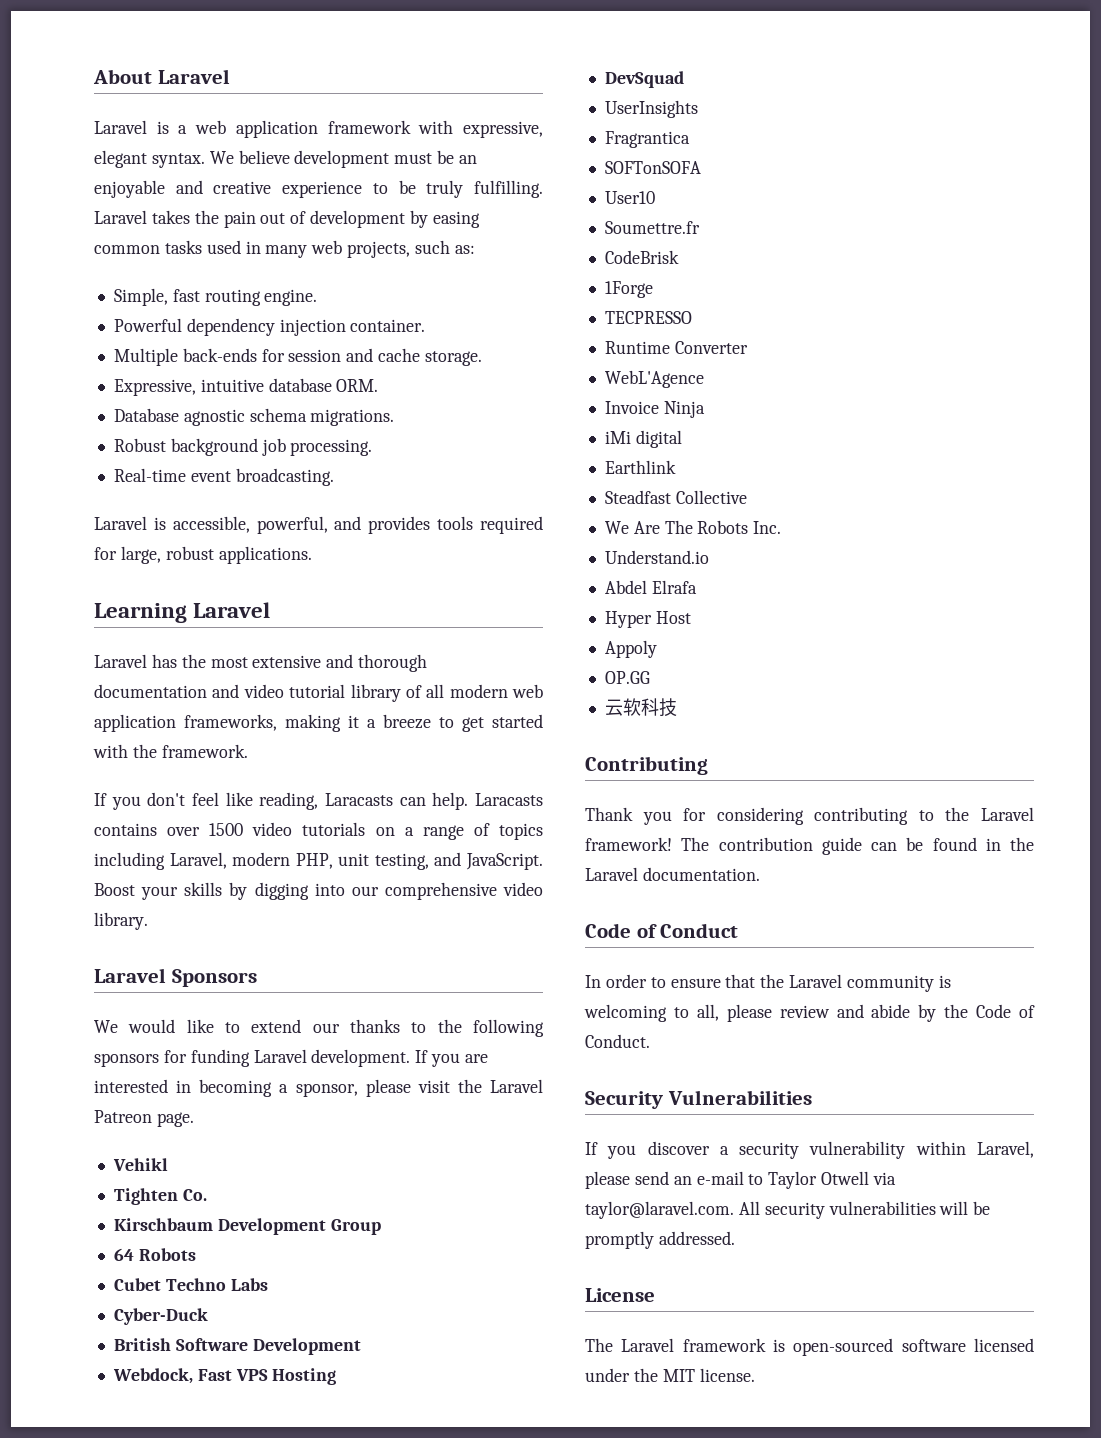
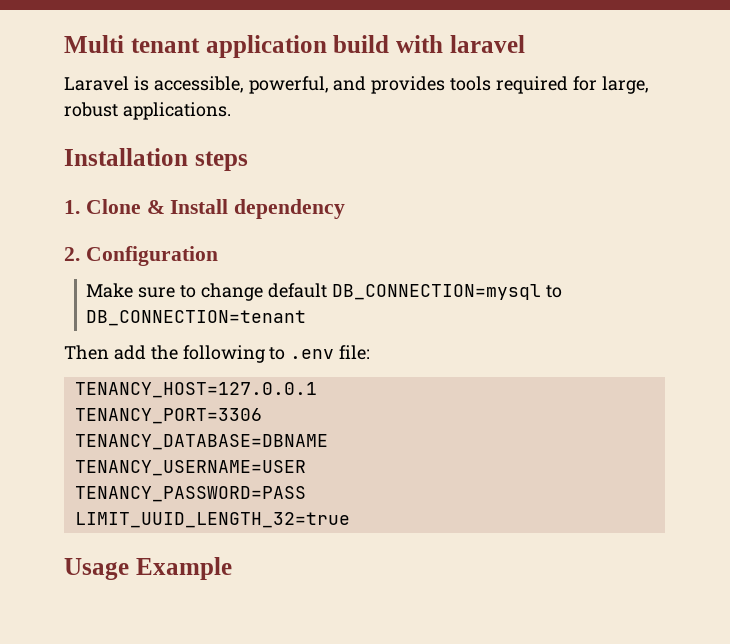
- About Laravel
- Laravel is a web application framework with expressive, elegant syntax. We believe development must be an enjoyable and creative experience to be truly fulfilling. Laravel takes the pain out of development by easing common tasks used in many web projects, such as:
- Simple, fast routing engine.
- Powerful dependency injection container.
- Multiple back-ends for session and cache storage.
- Expressive, intuitive database ORM.
- Database agnostic schema migrations.
- Robust background job processing.
- Real-time event broadcasting.
+ Multi tenant application build with laravel
- Learning Laravel
- Laravel has the most extensive and thorough documentation and video tutorial library of all modern web application frameworks, making it a breeze to get started with the framework.
- If you don't feel like reading, Laracasts can help. Laracasts contains over 1500 video tutorials on a range of topics including Laravel, modern PHP, unit testing, and JavaScript. Boost your skills by digging into our comprehensive video library.
- Laravel Sponsors
- We would like to extend our thanks to the following sponsors for funding Laravel development. If you are interested in becoming a sponsor, please visit the Laravel Patreon page.
- Vehikl
- Tighten Co.
- Kirschbaum Development Group
- 64 Robots
- Cubet Techno Labs
- Cyber-Duck
- British Software Development
- Webdock, Fast VPS Hosting
- DevSquad
- UserInsights
- Fragrantica
- SOFTonSOFA
- User10
- Soumettre.fr
- CodeBrisk
- 1Forge
- TECPRESSO
- Runtime Converter
- WebL'Agence
- Invoice Ninja
- iMi digital
- Earthlink
- Steadfast Collective
- We Are The Robots Inc.
- Understand.io
- Abdel Elrafa
- Hyper Host
- Appoly
- OP.GG
- 云软科技
- Contributing
- Thank you for considering contributing to the Laravel framework! The contribution guide can be found in the Laravel documentation.
- Code of Conduct
- In order to ensure that the Laravel community is welcoming to all, please review and abide by the Code of Conduct.
- Security Vulnerabilities
- If you discover a security vulnerability within Laravel, please send an e-mail to Taylor Otwell via taylor@laravel.com. All security vulnerabilities will be promptly addressed.
- License
- The Laravel framework is open-sourced software licensed under the MIT license.
+ Installation steps
+ 1. Clone & Install dependency
+ 2. Configuration
+ Make sure to change default DB_CONNECTION=mysql to DB_CONNECTION=tenant
+ Then add the following to .env file:
+ TENANCY_HOST=127.0.0.1
+ TENANCY_PORT=3306
+ TENANCY_DATABASE=DBNAME
+ TENANCY_USERNAME=USER
+ TENANCY_PASSWORD=PASS
+ LIMIT_UUID_LENGTH_32=true
+ Usage Example

